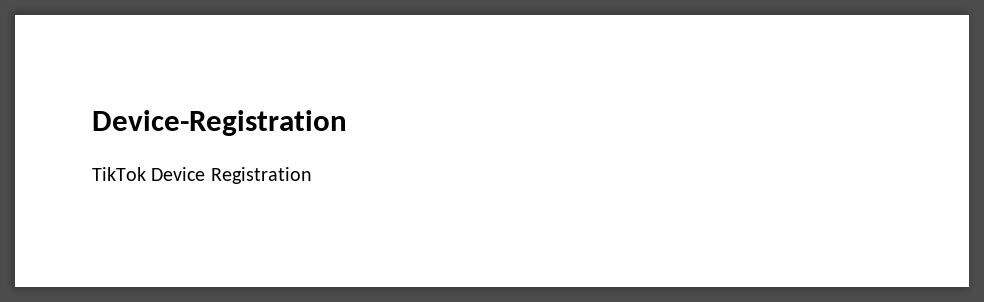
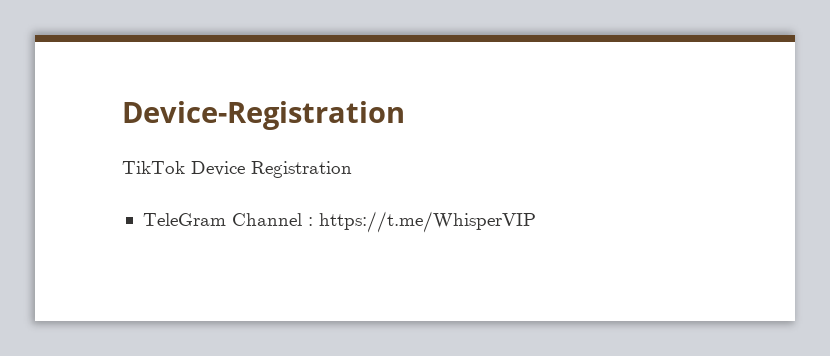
+ TeleGram Channel : https://t.me/WhisperVIP

